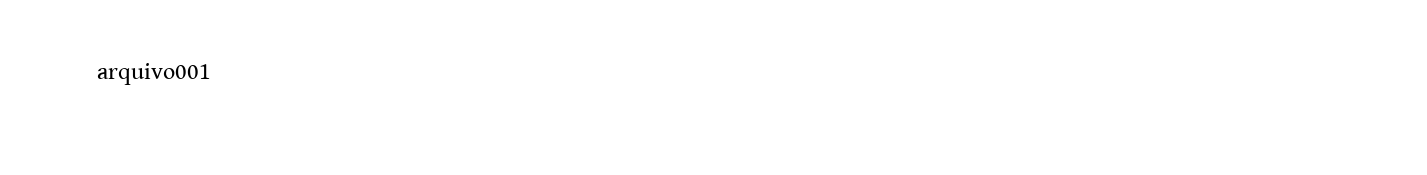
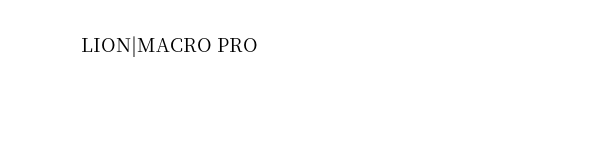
- arquivo001
+ LION|MACRO PRO

